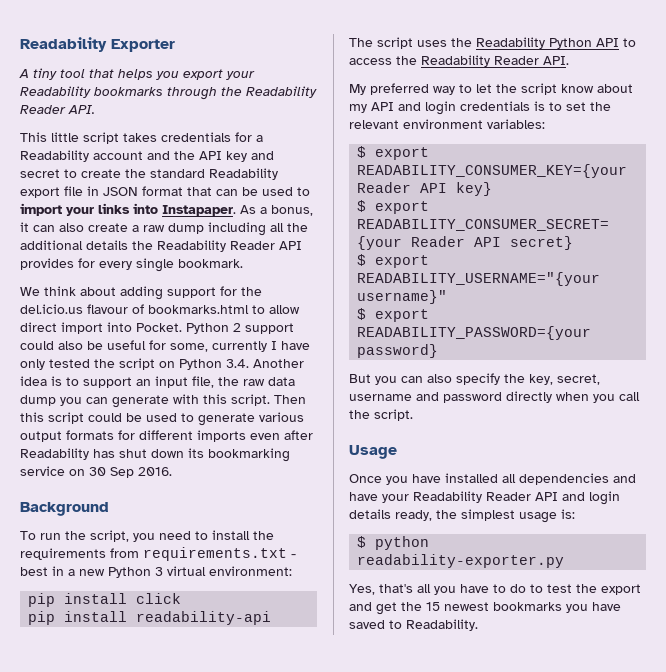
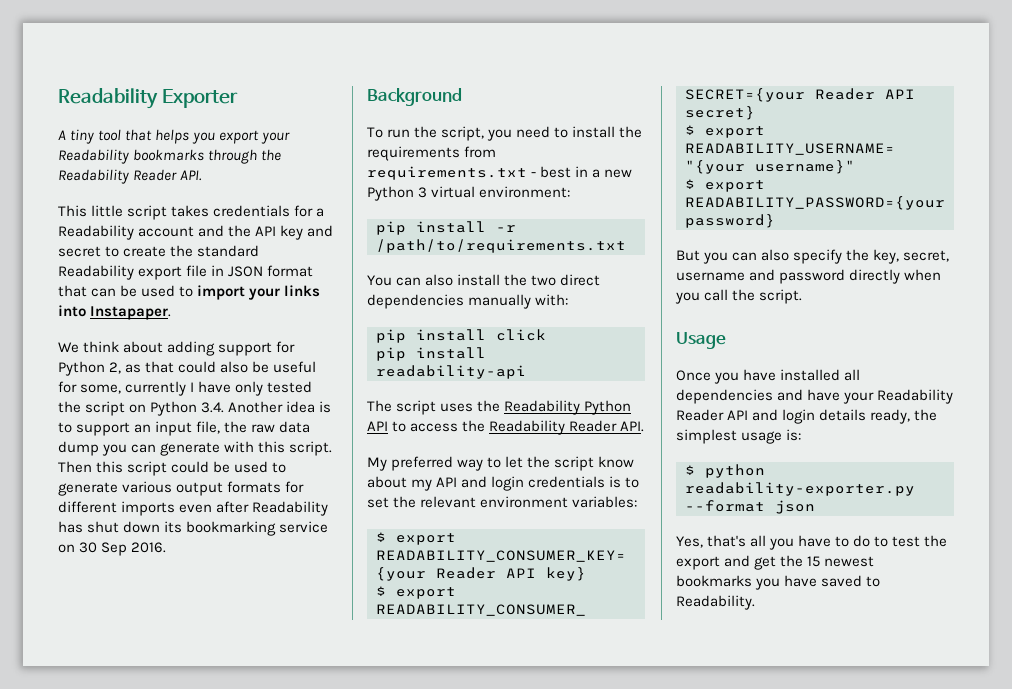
- As a bonus, it can also create a raw dump including all the additional details the Readability Reader API provides for every single bookmark.
- We think about adding support for the del.icio.us flavour of bookmarks.html to allow direct import into Pocket. Python 2 support could also be useful for some, currently I have only tested the script on Python 3.4. Another idea is to support an input file, the raw data dump you can generate with this script.
+ We think about adding support for Python 2, as that could also be useful for some, currently I have only tested the script on Python 3.4. Another idea is to support an input file, the raw data dump you can generate with this script.
+ pip install -r /path/to/requirements.txt
+ You can also install the two direct dependencies manually with:
- $ python readability-exporter.py
+ $ python readability-exporter.py --format json

